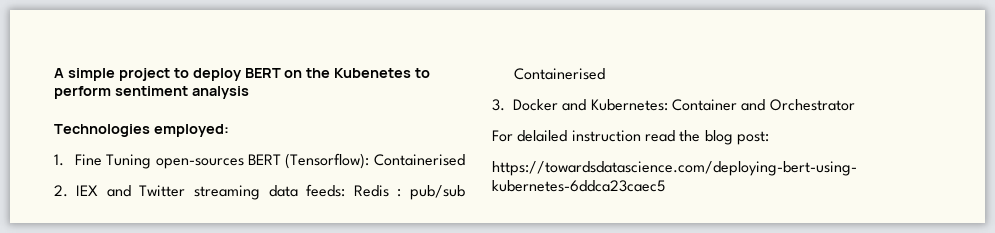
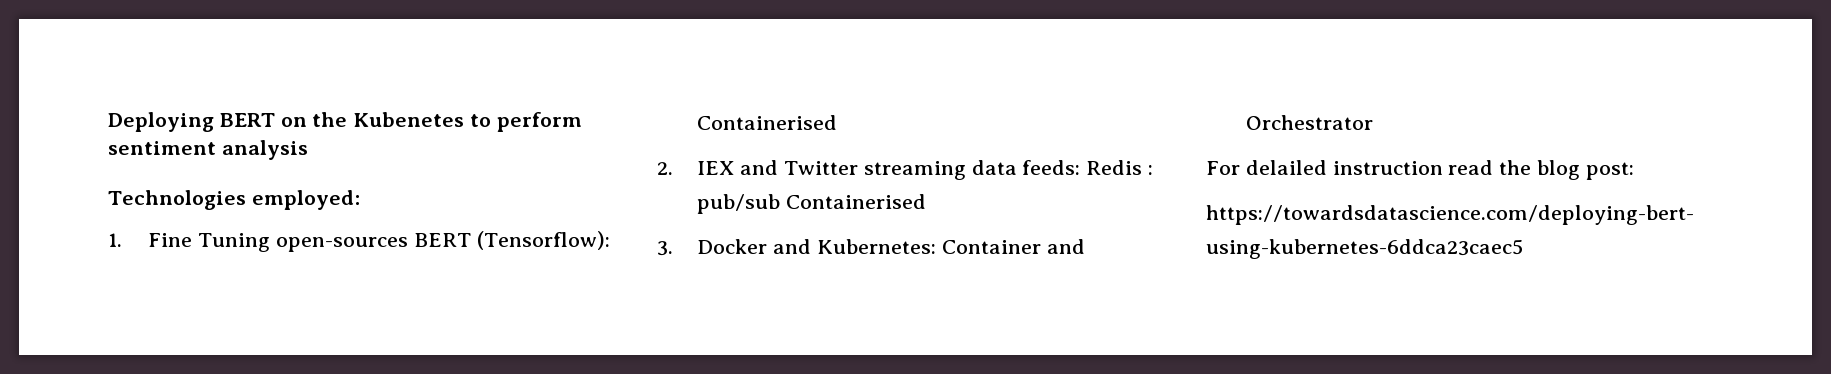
- A simple project to deploy BERT on the Kubenetes to perform sentiment analysis
+ Deploying BERT on the Kubenetes to perform sentiment analysis

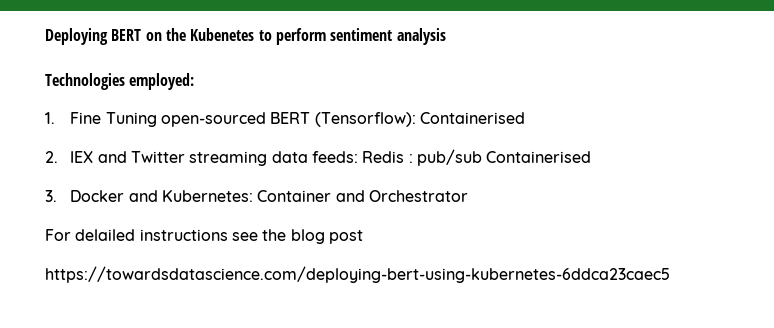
- 1. Fine Tuning open-sources BERT (Tensorflow): Containerised
+ 1. Fine Tuning open-sourced BERT (Tensorflow): Containerised
- For delailed instruction read the blog post:
+ For delailed instructions see the blog post

